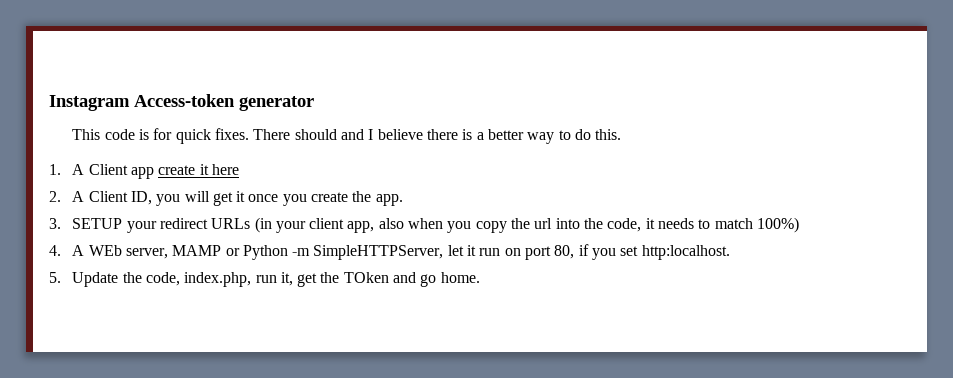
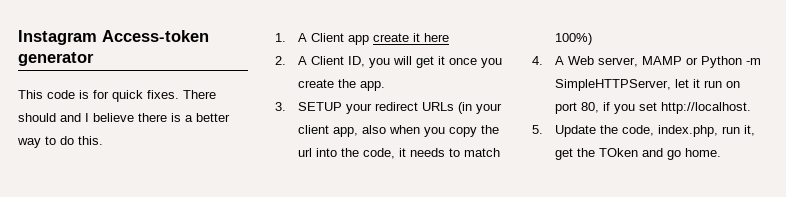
- 4. A WEb server, MAMP or Python -m SimpleHTTPServer, let it run on port 80, if you set http:localhost.
+ 4. A Web server, MAMP or Python -m SimpleHTTPServer, let it run on port 80, if you set http://localhost.

